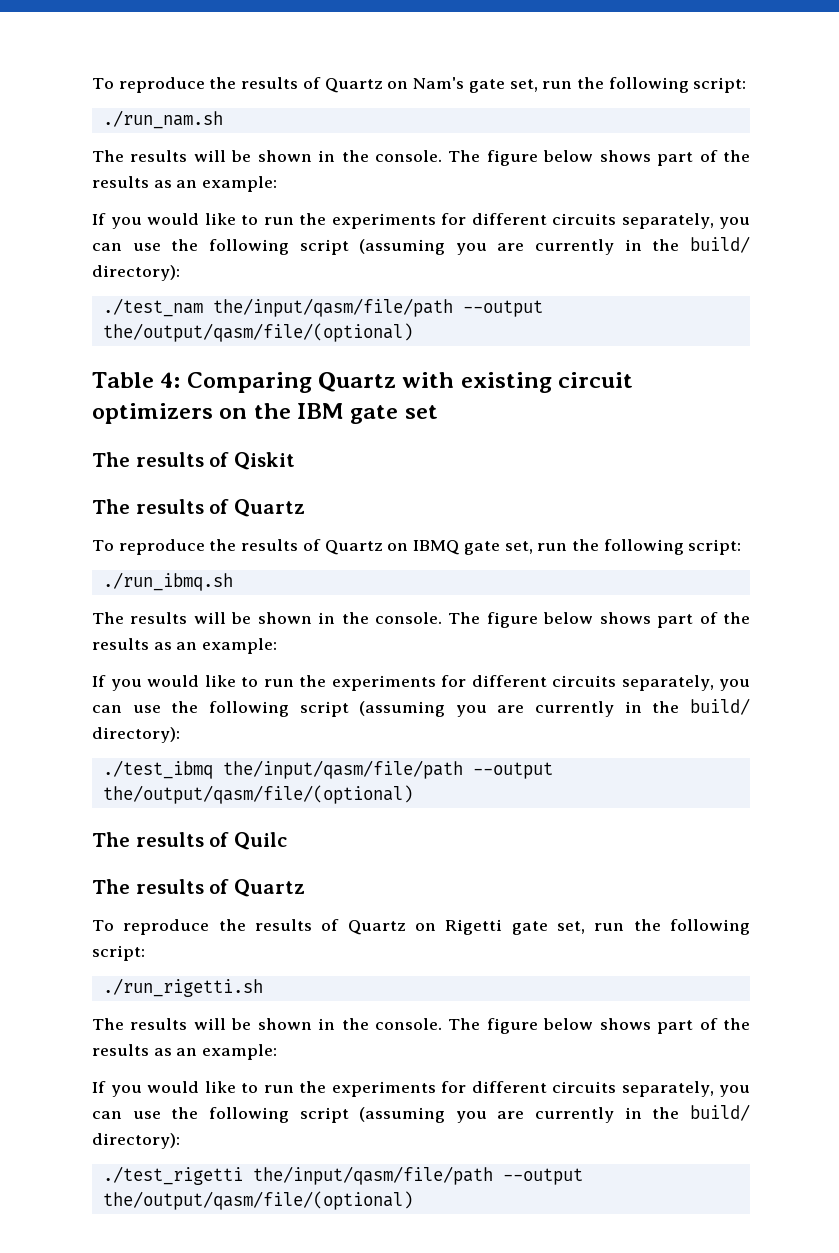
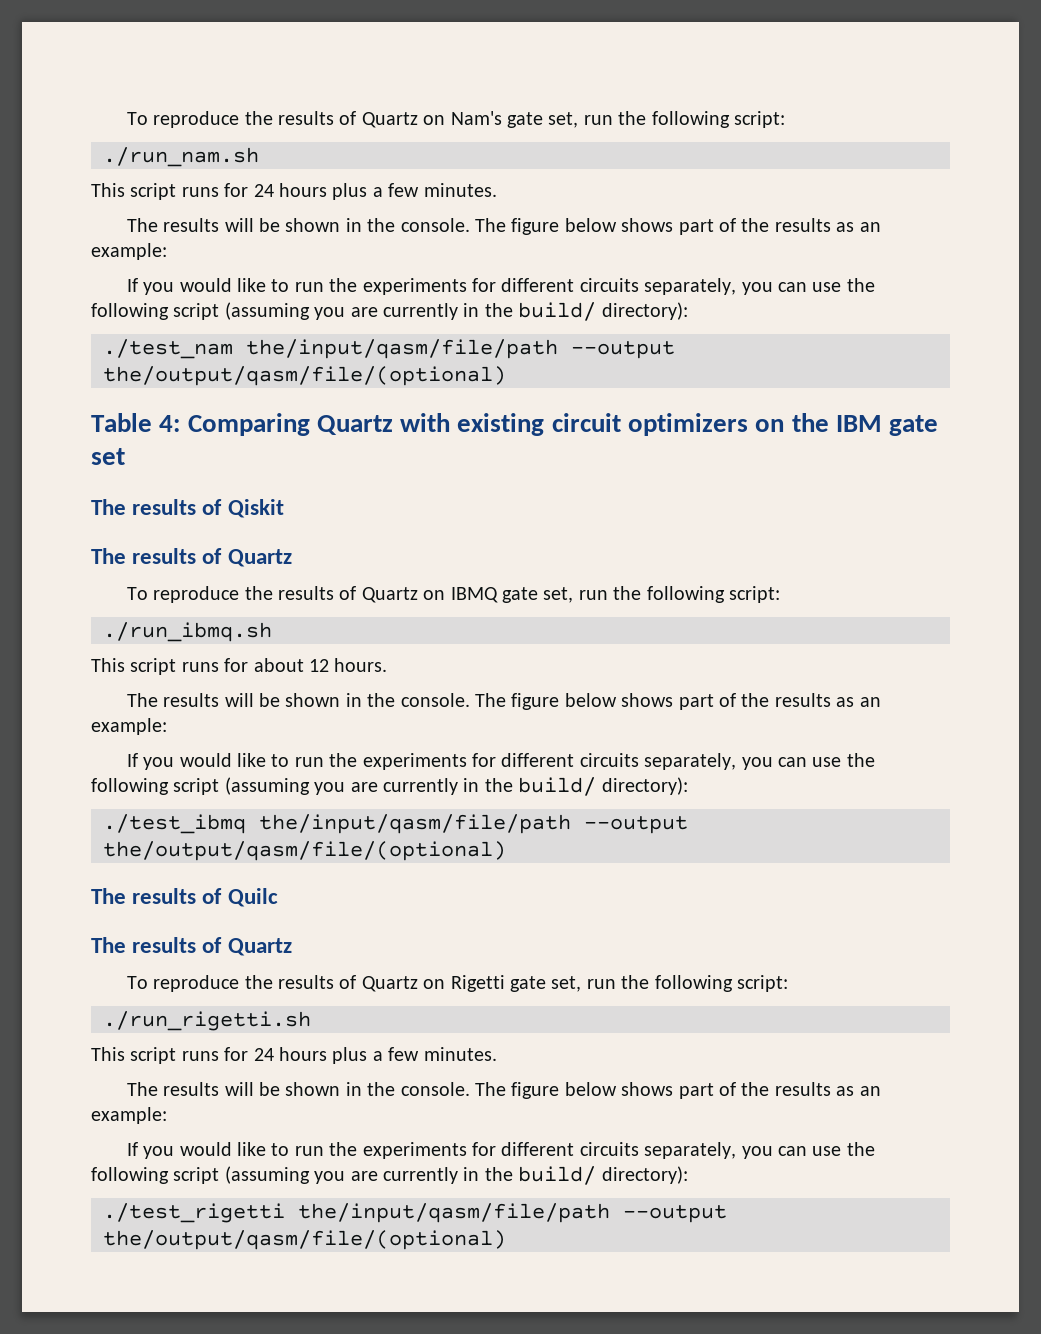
  ./run_nam.sh
+ This script runs for 24 hours plus a few minutes.
+ This script runs for about 12 hours.
  ./run_rigetti.sh
+ This script runs for 24 hours plus a few minutes.

